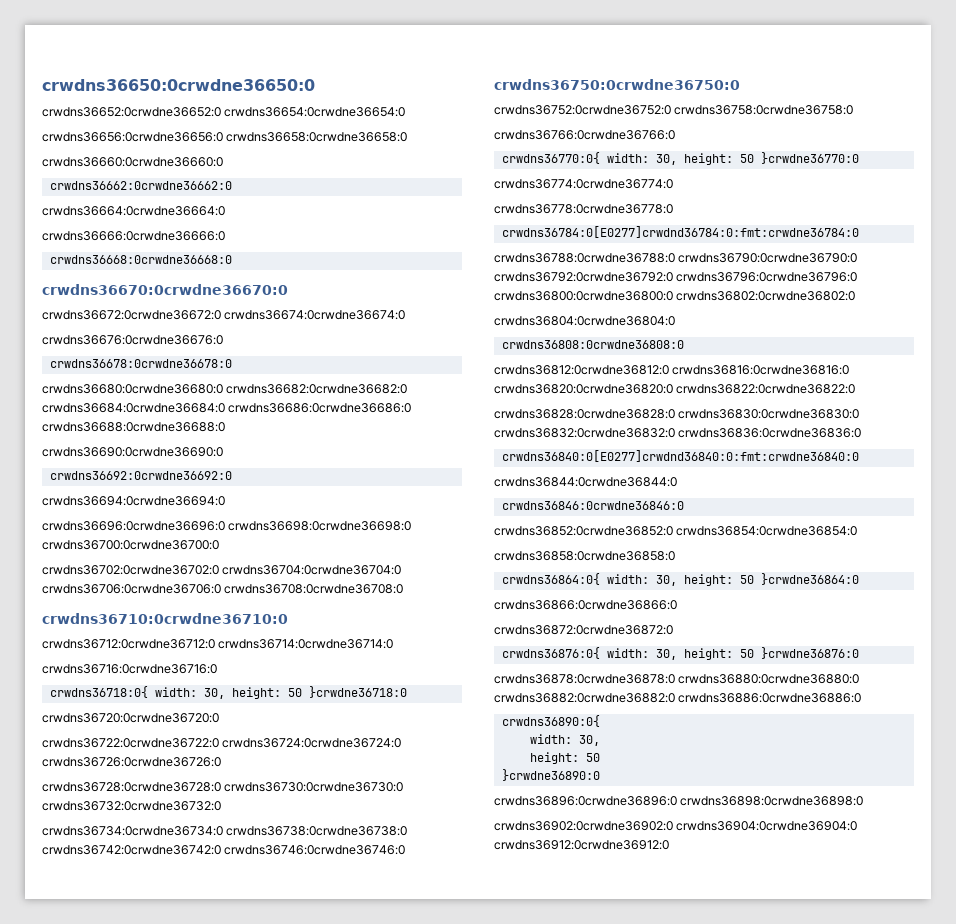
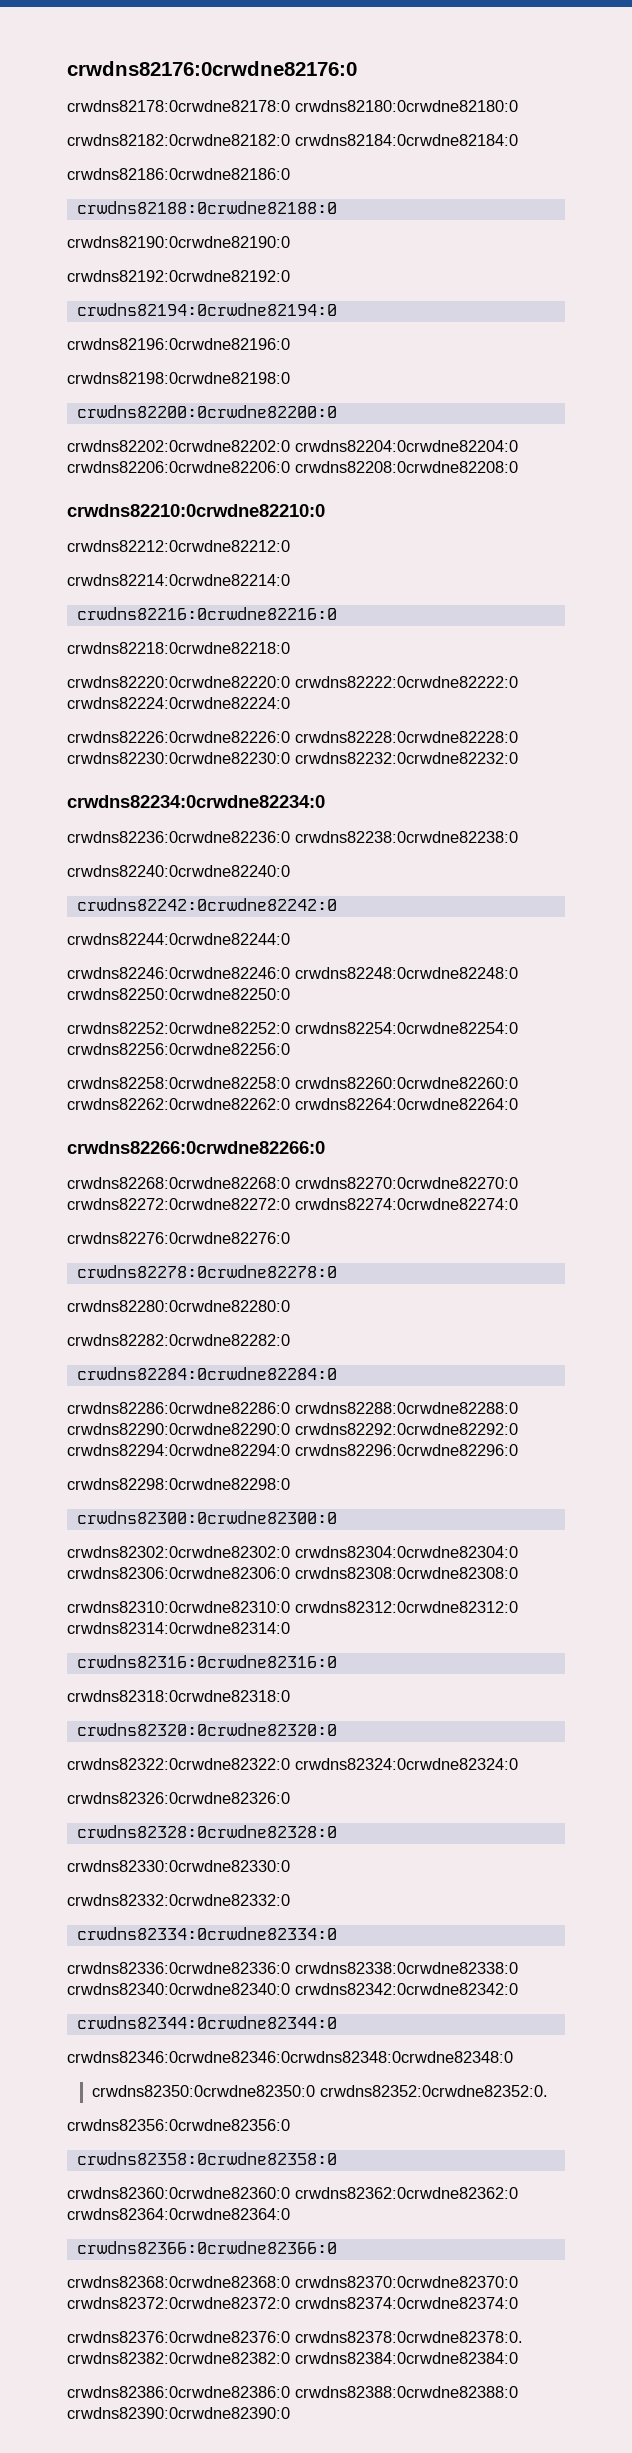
- crwdns36650:0crwdne36650:0
- crwdns36652:0crwdne36652:0 crwdns36654:0crwdne36654:0
- crwdns36656:0crwdne36656:0 crwdns36658:0crwdne36658:0
- crwdns36660:0crwdne36660:0
- crwdns36662:0crwdne36662:0
- crwdns36664:0crwdne36664:0
- crwdns36666:0crwdne36666:0
- crwdns36668:0crwdne36668:0
- crwdns36670:0crwdne36670:0
- crwdns36672:0crwdne36672:0 crwdns36674:0crwdne36674:0
- crwdns36676:0crwdne36676:0
- crwdns36678:0crwdne36678:0
- crwdns36680:0crwdne36680:0 crwdns36682:0crwdne36682:0 crwdns36684:0crwdne36684:0 crwdns36686:0crwdne36686:0 crwdns36688:0crwdne36688:0
- crwdns36690:0crwdne36690:0
- crwdns36692:0crwdne36692:0
- crwdns36694:0crwdne36694:0
- crwdns36696:0crwdne36696:0 crwdns36698:0crwdne36698:0 crwdns36700:0crwdne36700:0
- crwdns36702:0crwdne36702:0 crwdns36704:0crwdne36704:0 crwdns36706:0crwdne36706:0 crwdns36708:0crwdne36708:0
- crwdns36710:0crwdne36710:0
- crwdns36712:0crwdne36712:0 crwdns36714:0crwdne36714:0
- crwdns36716:0crwdne36716:0
- crwdns36718:0{ width: 30, height: 50 }crwdne36718:0
- crwdns36720:0crwdne36720:0
- crwdns36722:0crwdne36722:0 crwdns36724:0crwdne36724:0 crwdns36726:0crwdne36726:0
- crwdns36728:0crwdne36728:0 crwdns36730:0crwdne36730:0 crwdns36732:0crwdne36732:0
- crwdns36734:0crwdne36734:0 crwdns36738:0crwdne36738:0 crwdns36742:0crwdne36742:0 crwdns36746:0crwdne36746:0
- crwdns36750:0crwdne36750:0
- crwdns36752:0crwdne36752:0 crwdns36758:0crwdne36758:0
- crwdns36766:0crwdne36766:0
- crwdns36770:0{ width: 30, height: 50 }crwdne36770:0
- crwdns36774:0crwdne36774:0
- crwdns36778:0crwdne36778:0
- crwdns36784:0[E0277]crwdnd36784:0:fmt:crwdne36784:0
- crwdns36788:0crwdne36788:0 crwdns36790:0crwdne36790:0 crwdns36792:0crwdne36792:0 crwdns36796:0crwdne36796:0 crwdns36800:0crwdne36800:0 crwdns36802:0crwdne36802:0
- crwdns36804:0crwdne36804:0
- crwdns36808:0crwdne36808:0
- crwdns36812:0crwdne36812:0 crwdns36816:0crwdne36816:0 crwdns36820:0crwdne36820:0 crwdns36822:0crwdne36822:0
- crwdns36828:0crwdne36828:0 crwdns36830:0crwdne36830:0 crwdns36832:0crwdne36832:0 crwdns36836:0crwdne36836:0
- crwdns36840:0[E0277]crwdnd36840:0:fmt:crwdne36840:0
- crwdns36844:0crwdne36844:0
- crwdns36846:0crwdne36846:0
- crwdns36852:0crwdne36852:0 crwdns36854:0crwdne36854:0
- crwdns36858:0crwdne36858:0
- crwdns36864:0{ width: 30, height: 50 }crwdne36864:0
- crwdns36866:0crwdne36866:0
- crwdns36872:0crwdne36872:0
- crwdns36876:0{ width: 30, height: 50 }crwdne36876:0
- crwdns36878:0crwdne36878:0 crwdns36880:0crwdne36880:0 crwdns36882:0crwdne36882:0 crwdns36886:0crwdne36886:0
- crwdns36890:0{
- width: 30,
- height: 50
- }crwdne36890:0
- crwdns36896:0crwdne36896:0 crwdns36898:0crwdne36898:0
- crwdns36902:0crwdne36902:0 crwdns36904:0crwdne36904:0 crwdns36912:0crwdne36912:0
+ crwdns82176:0crwdne82176:0
+ crwdns82178:0crwdne82178:0 crwdns82180:0crwdne82180:0
+ crwdns82182:0crwdne82182:0 crwdns82184:0crwdne82184:0
+ crwdns82186:0crwdne82186:0
+ crwdns82188:0crwdne82188:0
+ crwdns82190:0crwdne82190:0
+ crwdns82192:0crwdne82192:0
+ crwdns82194:0crwdne82194:0
+ crwdns82196:0crwdne82196:0
+ crwdns82198:0crwdne82198:0
+ crwdns82200:0crwdne82200:0
+ crwdns82202:0crwdne82202:0 crwdns82204:0crwdne82204:0 crwdns82206:0crwdne82206:0 crwdns82208:0crwdne82208:0
+ crwdns82210:0crwdne82210:0
+ crwdns82212:0crwdne82212:0
+ crwdns82214:0crwdne82214:0
+ crwdns82216:0crwdne82216:0
+ crwdns82218:0crwdne82218:0
+ crwdns82220:0crwdne82220:0 crwdns82222:0crwdne82222:0 crwdns82224:0crwdne82224:0
+ crwdns82226:0crwdne82226:0 crwdns82228:0crwdne82228:0 crwdns82230:0crwdne82230:0 crwdns82232:0crwdne82232:0
+ crwdns82234:0crwdne82234:0
+ crwdns82236:0crwdne82236:0 crwdns82238:0crwdne82238:0
+ crwdns82240:0crwdne82240:0
+ crwdns82242:0crwdne82242:0
+ crwdns82244:0crwdne82244:0
+ crwdns82246:0crwdne82246:0 crwdns82248:0crwdne82248:0 crwdns82250:0crwdne82250:0
+ crwdns82252:0crwdne82252:0 crwdns82254:0crwdne82254:0 crwdns82256:0crwdne82256:0
+ crwdns82258:0crwdne82258:0 crwdns82260:0crwdne82260:0 crwdns82262:0crwdne82262:0 crwdns82264:0crwdne82264:0
+ crwdns82266:0crwdne82266:0
+ crwdns82268:0crwdne82268:0 crwdns82270:0crwdne82270:0 crwdns82272:0crwdne82272:0 crwdns82274:0crwdne82274:0
+ crwdns82276:0crwdne82276:0
+ crwdns82278:0crwdne82278:0
+ crwdns82280:0crwdne82280:0
+ crwdns82282:0crwdne82282:0
+ crwdns82284:0crwdne82284:0
+ crwdns82286:0crwdne82286:0 crwdns82288:0crwdne82288:0 crwdns82290:0crwdne82290:0 crwdns82292:0crwdne82292:0 crwdns82294:0crwdne82294:0 crwdns82296:0crwdne82296:0
+ crwdns82298:0crwdne82298:0
+ crwdns82300:0crwdne82300:0
+ crwdns82302:0crwdne82302:0 crwdns82304:0crwdne82304:0 crwdns82306:0crwdne82306:0 crwdns82308:0crwdne82308:0
+ crwdns82310:0crwdne82310:0 crwdns82312:0crwdne82312:0 crwdns82314:0crwdne82314:0
+ crwdns82316:0crwdne82316:0
+ crwdns82318:0crwdne82318:0
+ crwdns82320:0crwdne82320:0
+ crwdns82322:0crwdne82322:0 crwdns82324:0crwdne82324:0
+ crwdns82326:0crwdne82326:0
+ crwdns82328:0crwdne82328:0
+ crwdns82330:0crwdne82330:0
+ crwdns82332:0crwdne82332:0
+ crwdns82334:0crwdne82334:0
+ crwdns82336:0crwdne82336:0 crwdns82338:0crwdne82338:0 crwdns82340:0crwdne82340:0 crwdns82342:0crwdne82342:0
+ crwdns82344:0crwdne82344:0
+ crwdns82346:0crwdne82346:0crwdns82348:0crwdne82348:0
+ crwdns82350:0crwdne82350:0 crwdns82352:0crwdne82352:0.
+ crwdns82356:0crwdne82356:0
+ crwdns82358:0crwdne82358:0
+ crwdns82360:0crwdne82360:0 crwdns82362:0crwdne82362:0 crwdns82364:0crwdne82364:0
+ crwdns82366:0crwdne82366:0
+ crwdns82368:0crwdne82368:0 crwdns82370:0crwdne82370:0 crwdns82372:0crwdne82372:0 crwdns82374:0crwdne82374:0
+ crwdns82376:0crwdne82376:0 crwdns82378:0crwdne82378:0. crwdns82382:0crwdne82382:0 crwdns82384:0crwdne82384:0
+ crwdns82386:0crwdne82386:0 crwdns82388:0crwdne82388:0 crwdns82390:0crwdne82390:0

